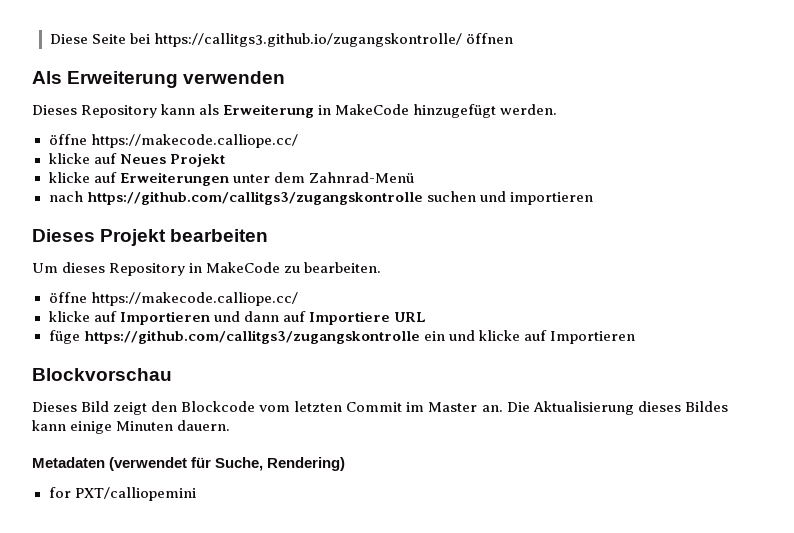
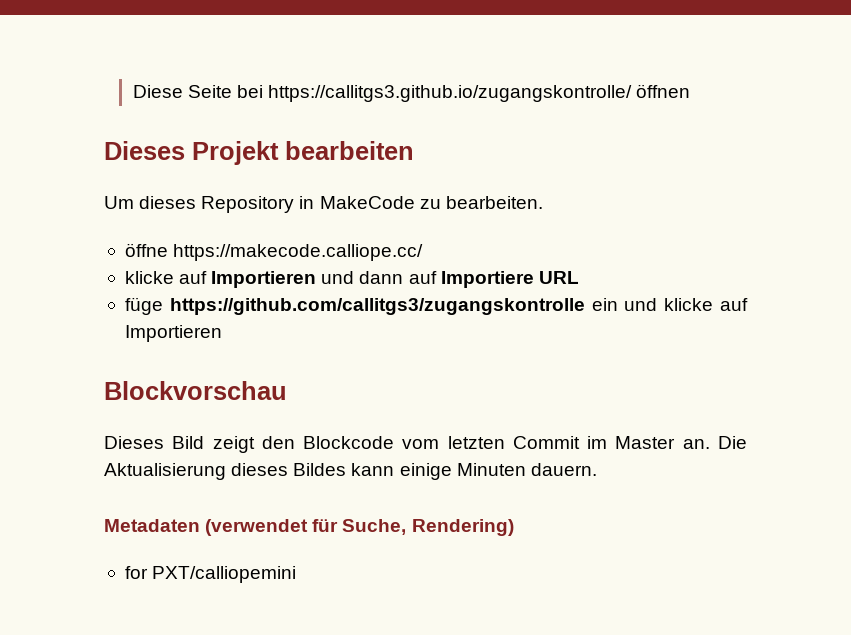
- Als Erweiterung verwenden
- Dieses Repository kann als Erweiterung in MakeCode hinzugefügt werden.
- öffne https://makecode.calliope.cc/
- klicke auf Neues Projekt
- klicke auf Erweiterungen unter dem Zahnrad-Menü
- nach https://github.com/callitgs3/zugangskontrolle suchen und importieren

